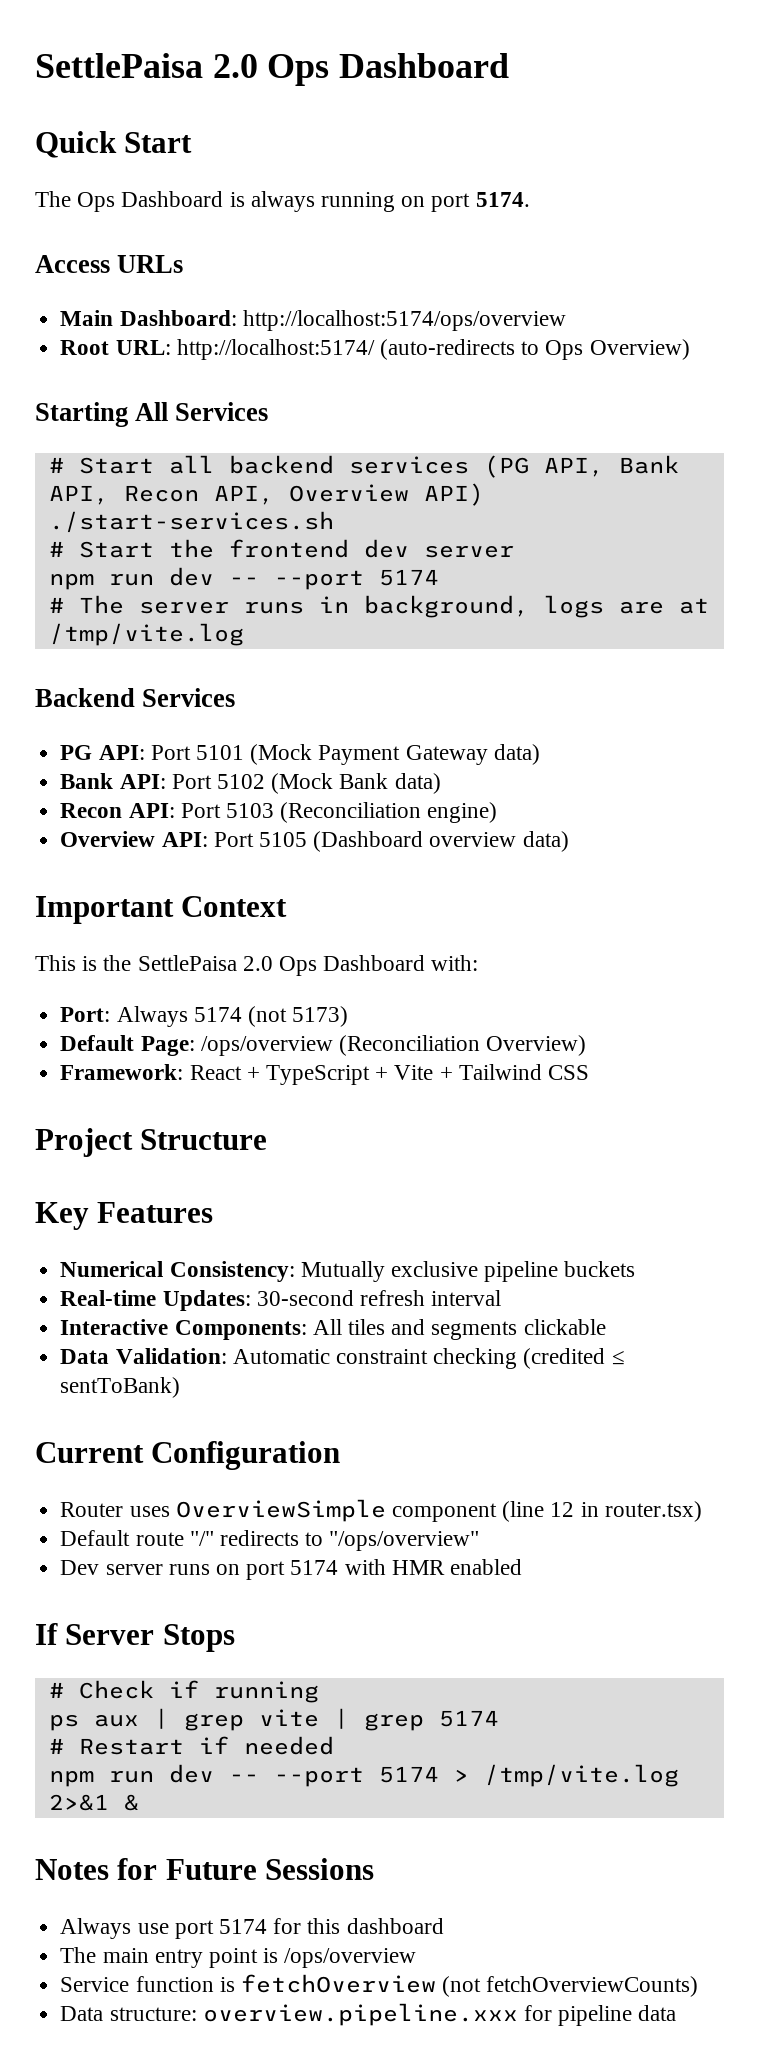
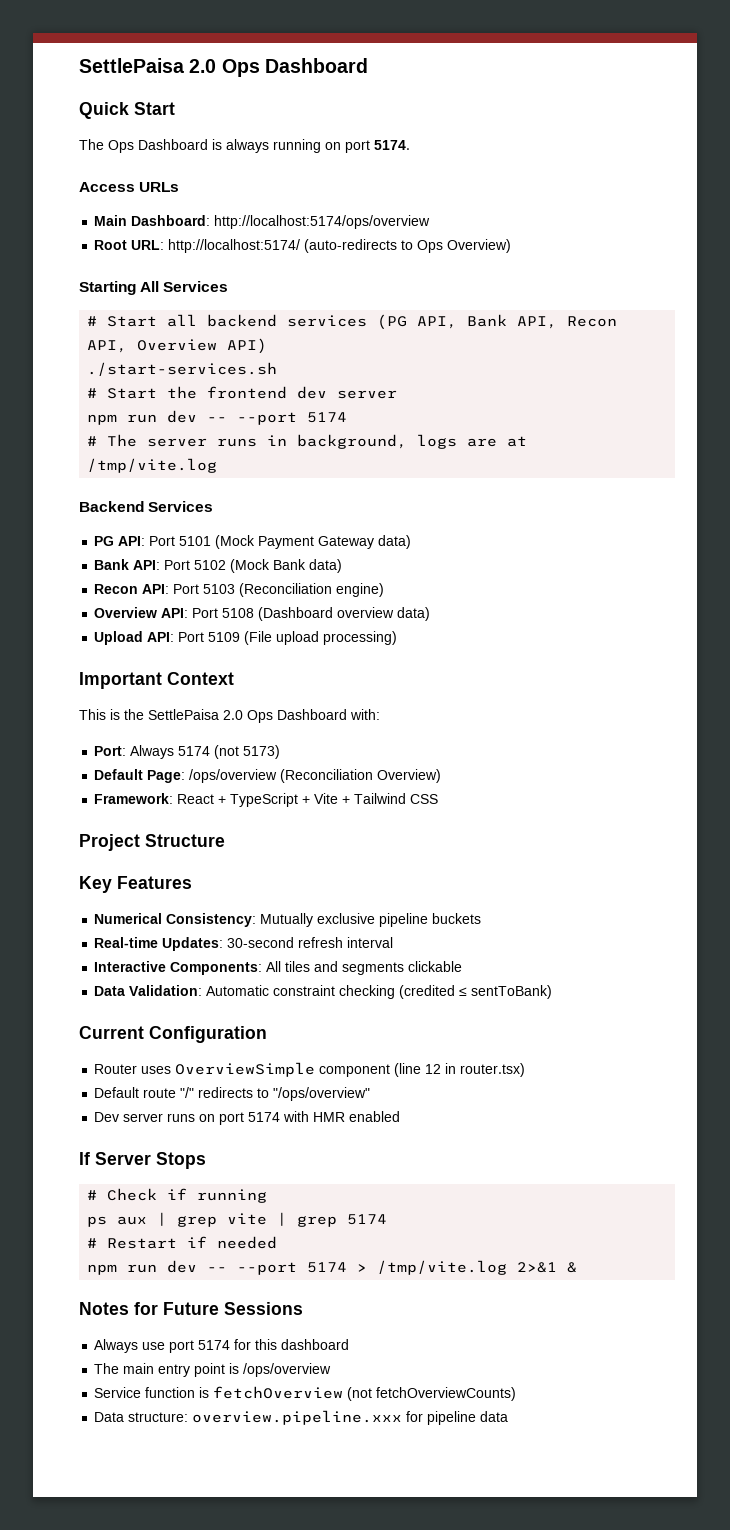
- Overview API: Port 5105 (Dashboard overview data)
+ Overview API: Port 5108 (Dashboard overview data)
+ Upload API: Port 5109 (File upload processing)

